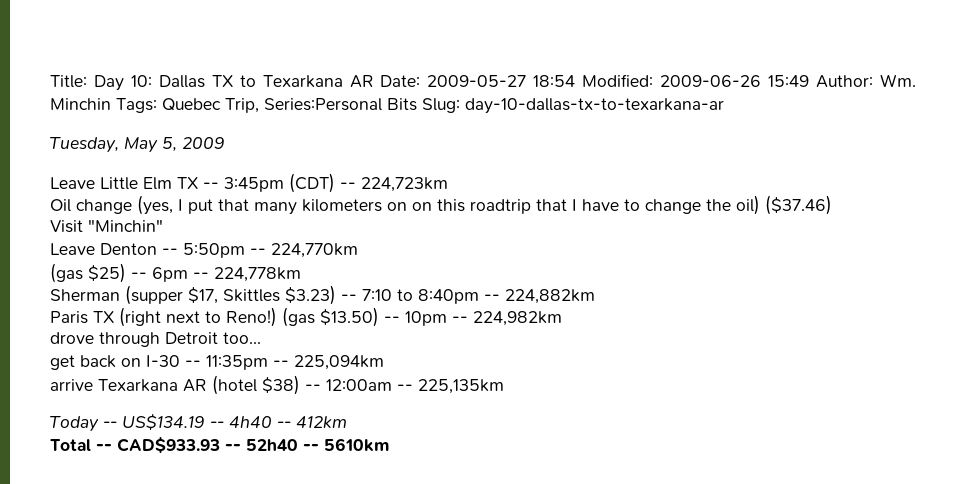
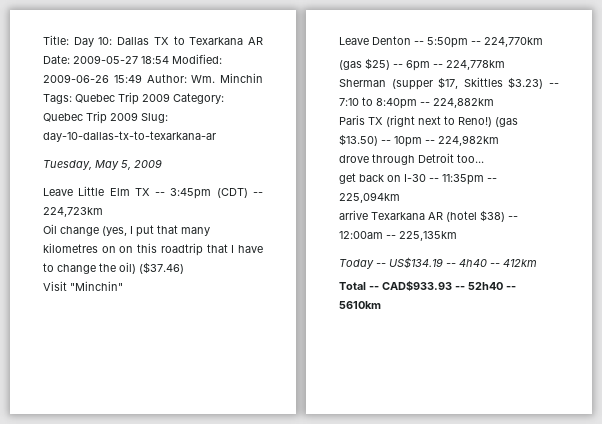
- Title: Day 10: Dallas TX to Texarkana AR Date: 2009-05-27 18:54 Modified: 2009-06-26 15:49 Author: Wm. Minchin Tags: Quebec Trip, Series:Personal Bits Slug: day-10-dallas-tx-to-texarkana-ar
+ Title: Day 10: Dallas TX to Texarkana AR Date: 2009-05-27 18:54 Modified: 2009-06-26 15:49 Author: Wm. Minchin Tags: Quebec Trip 2009 Category: Quebec Trip 2009 Slug: day-10-dallas-tx-to-texarkana-ar
- Oil change (yes, I put that many kilometers on on this roadtrip that I have to change the oil) ($37.46)
+ Oil change (yes, I put that many kilometres on on this roadtrip that I have to change the oil) ($37.46)

